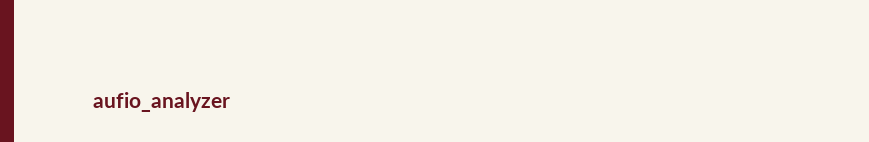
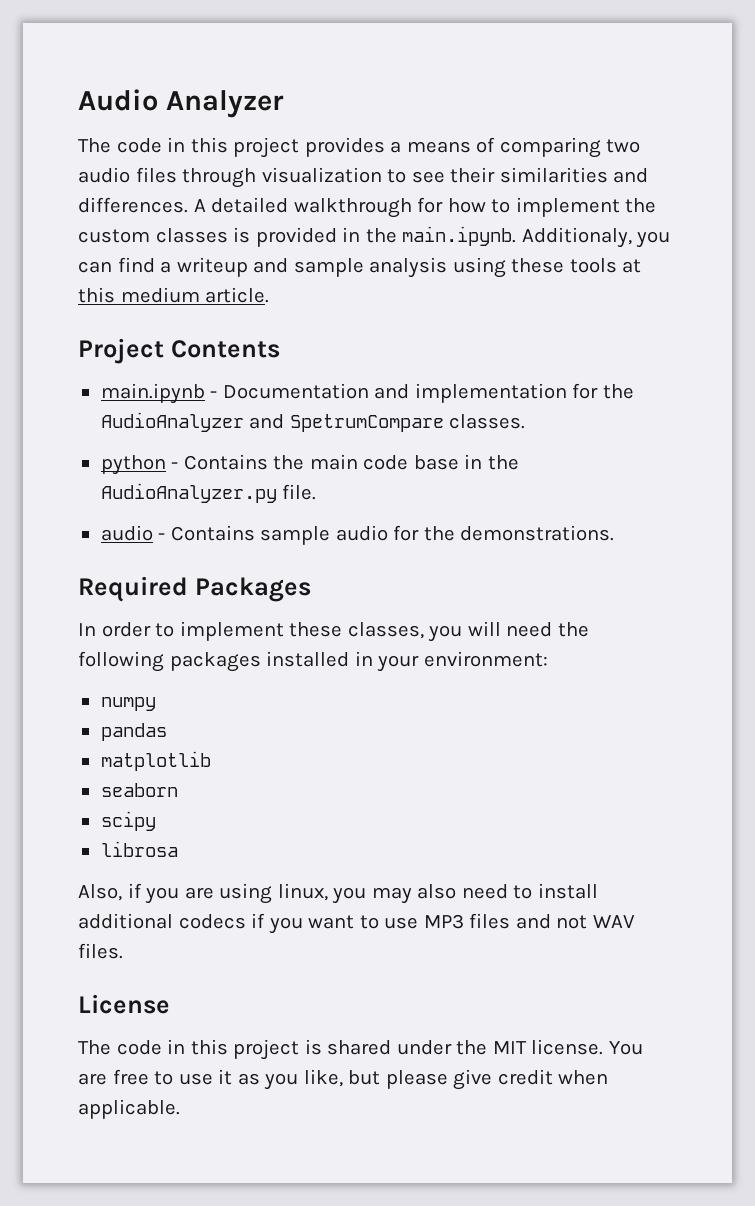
- aufio_analyzer
+ Audio Analyzer
+ The code in this project provides a means of comparing two audio files through visualization to see their similarities and differences. A detailed walkthrough for how to implement the custom classes is provided in the main.ipynb. Additionaly, you can find a writeup and sample analysis using these tools at this medium article.
+ Project Contents
+ main.ipynb - Documentation and implementation for the AudioAnalyzer and SpetrumCompare classes.
+ python - Contains the main code base in the AudioAnalyzer.py file.
+ audio - Contains sample audio for the demonstrations.
+ Required Packages
+ In order to implement these classes, you will need the following packages installed in your environment:
+ numpy
+ pandas
+ matplotlib
+ seaborn
+ scipy
+ librosa
+ Also, if you are using linux, you may also need to install additional codecs if you want to use MP3 files and not WAV files.
+ License
+ The code in this project is shared under the MIT license. You are free to use it as you like, but please give credit when applicable.

